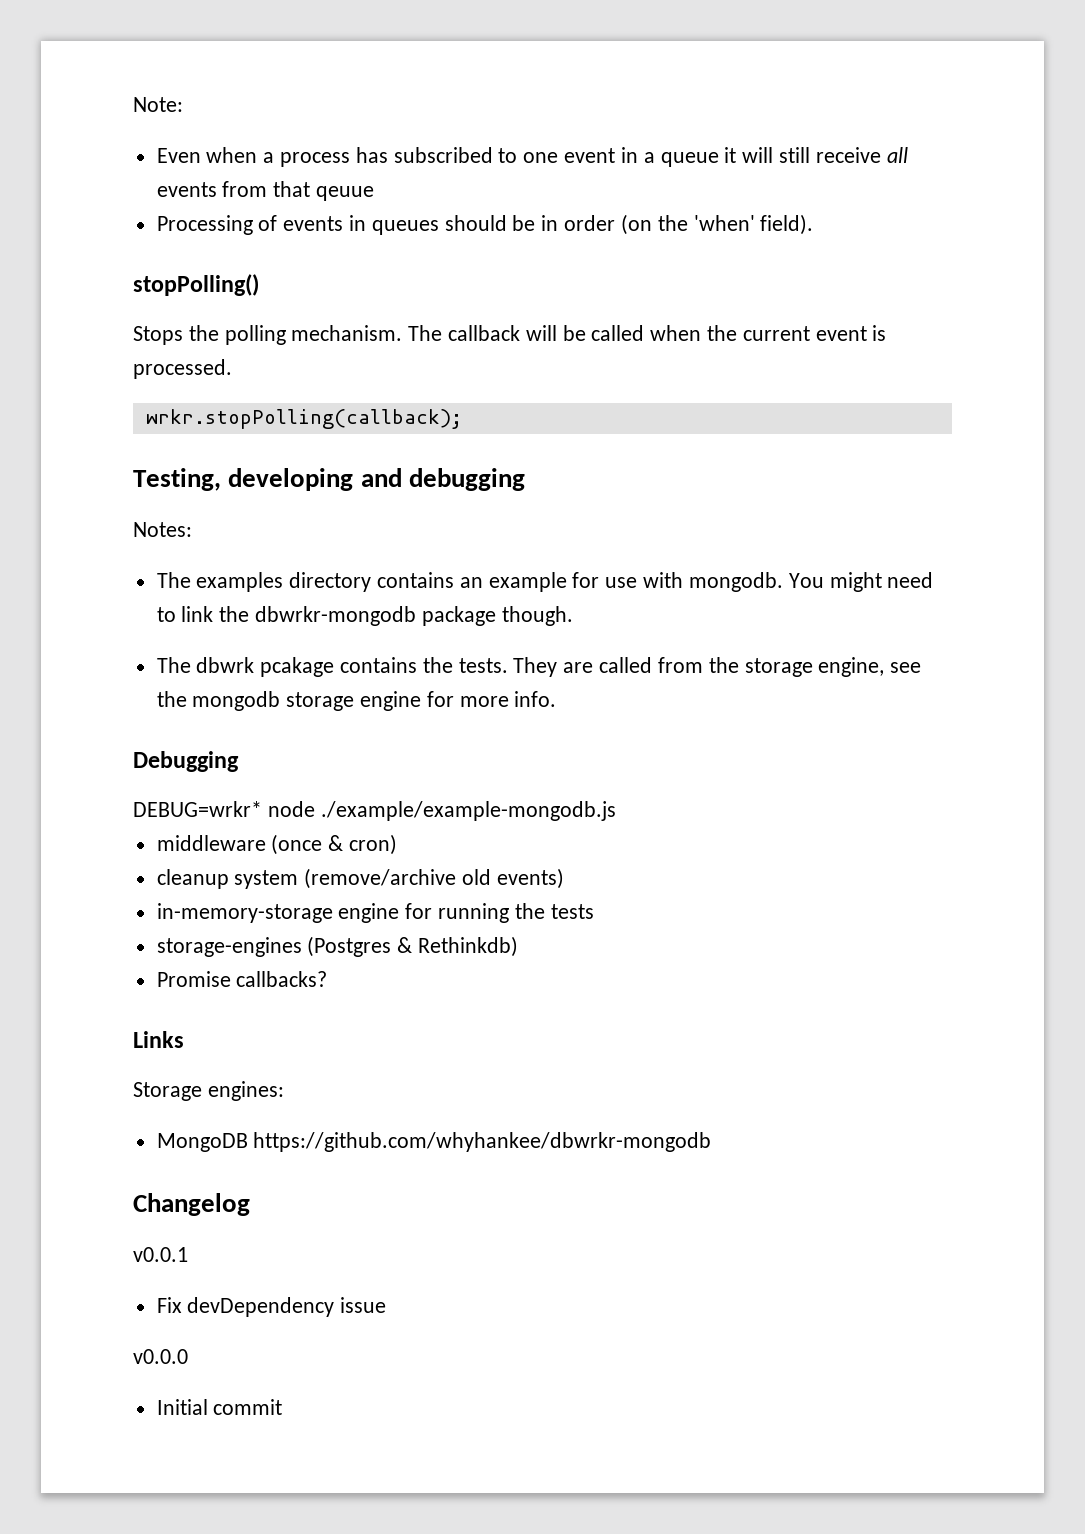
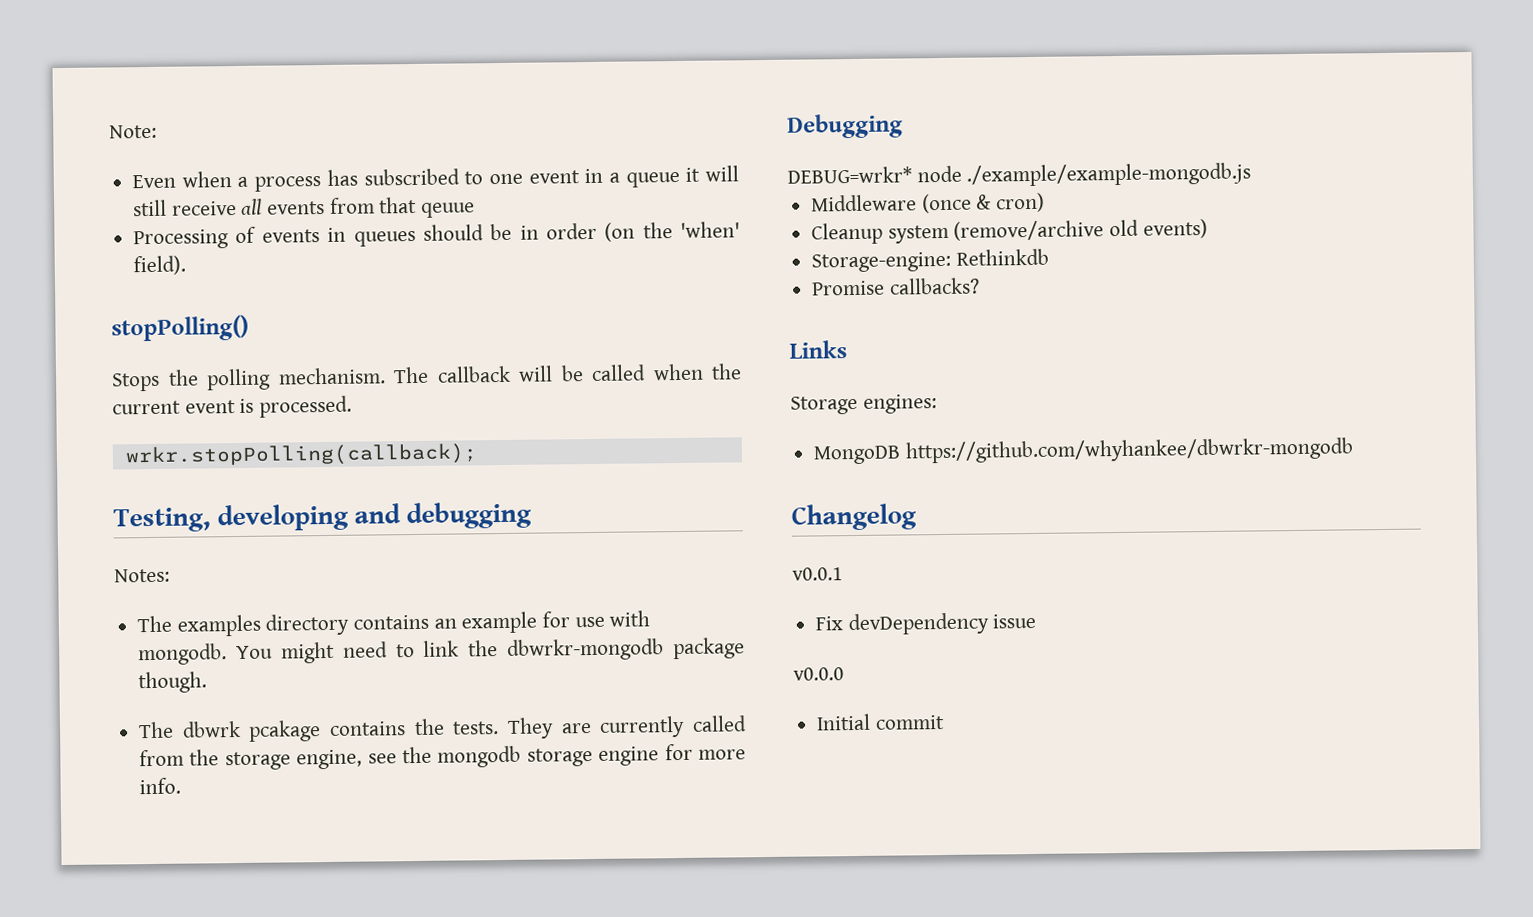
- They are called from the storage engine, see the mongodb storage engine for more info.
+ They are currently called from the storage engine, see the mongodb storage engine for more info.
- middleware (once & cron)
+ Middleware (once & cron)
- cleanup system (remove/archive old events)
+ Cleanup system (remove/archive old events)
- in-memory-storage engine for running the tests
- storage-engines (Postgres & Rethinkdb)
+ Storage-engine: Rethinkdb

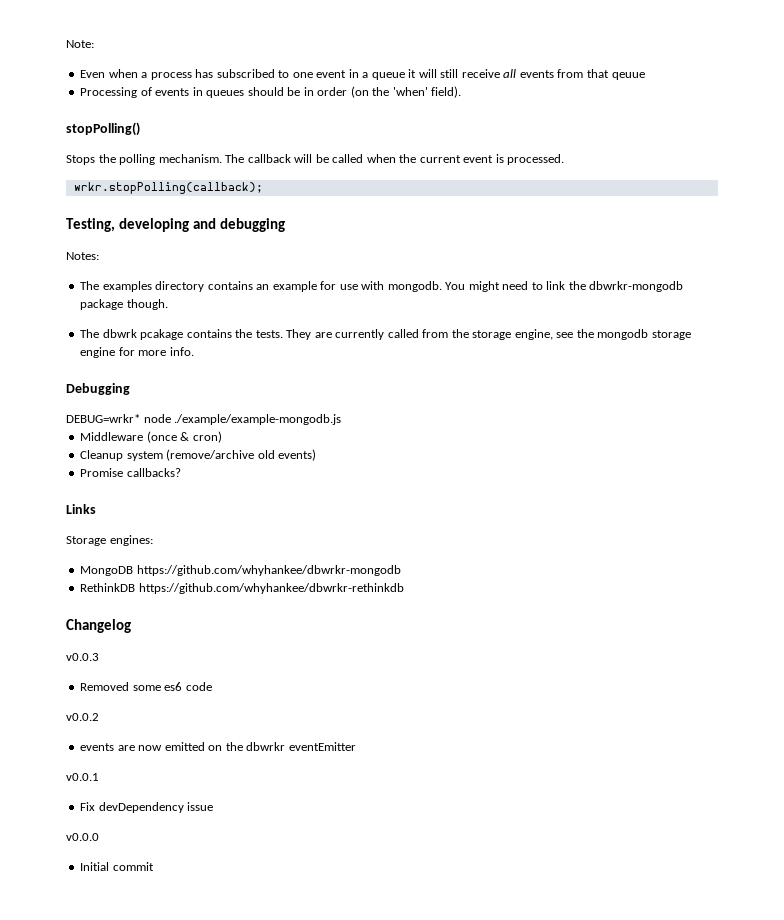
- Storage-engine: Rethinkdb
+ RethinkDB https://github.com/whyhankee/dbwrkr-rethinkdb
+ v0.0.3
+ Removed some es6 code
+ v0.0.2
+ events are now emitted on the dbwrkr eventEmitter

